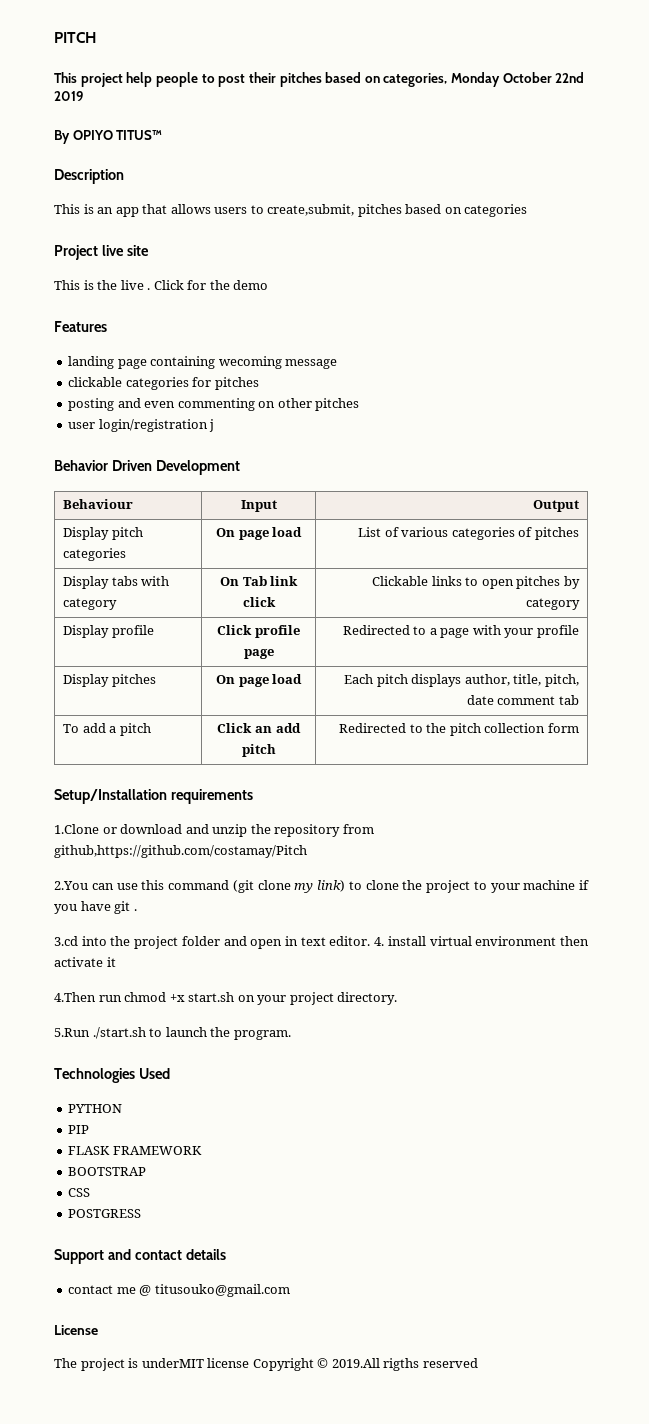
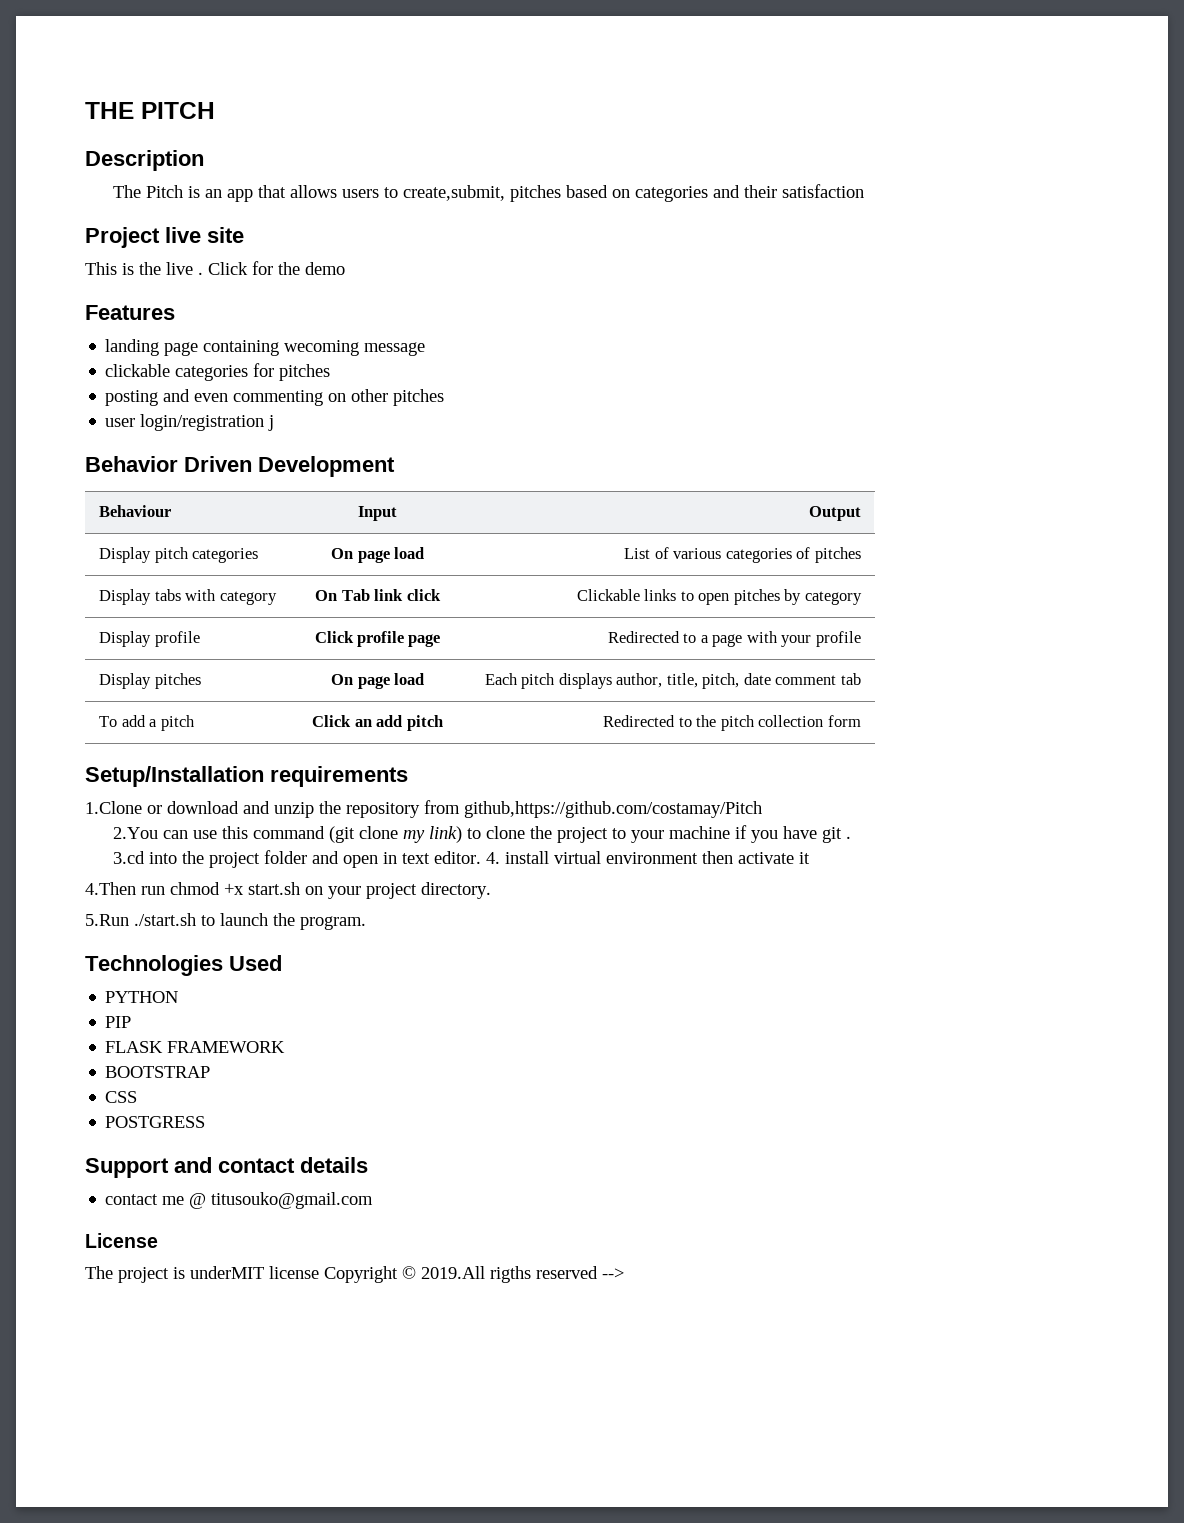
- PITCH
+ THE PITCH
- This project help people to post their pitches based on categories, Monday October 22nd 2019
- By OPIYO TITUS™
- This is an app that allows users to create,submit, pitches based on categories
+ The Pitch is an app that allows users to create,submit, pitches based on categories and their satisfaction
- The project is underMIT license Copyright © 2019.All rigths reserved
+ The project is underMIT license Copyright © 2019.All rigths reserved -->

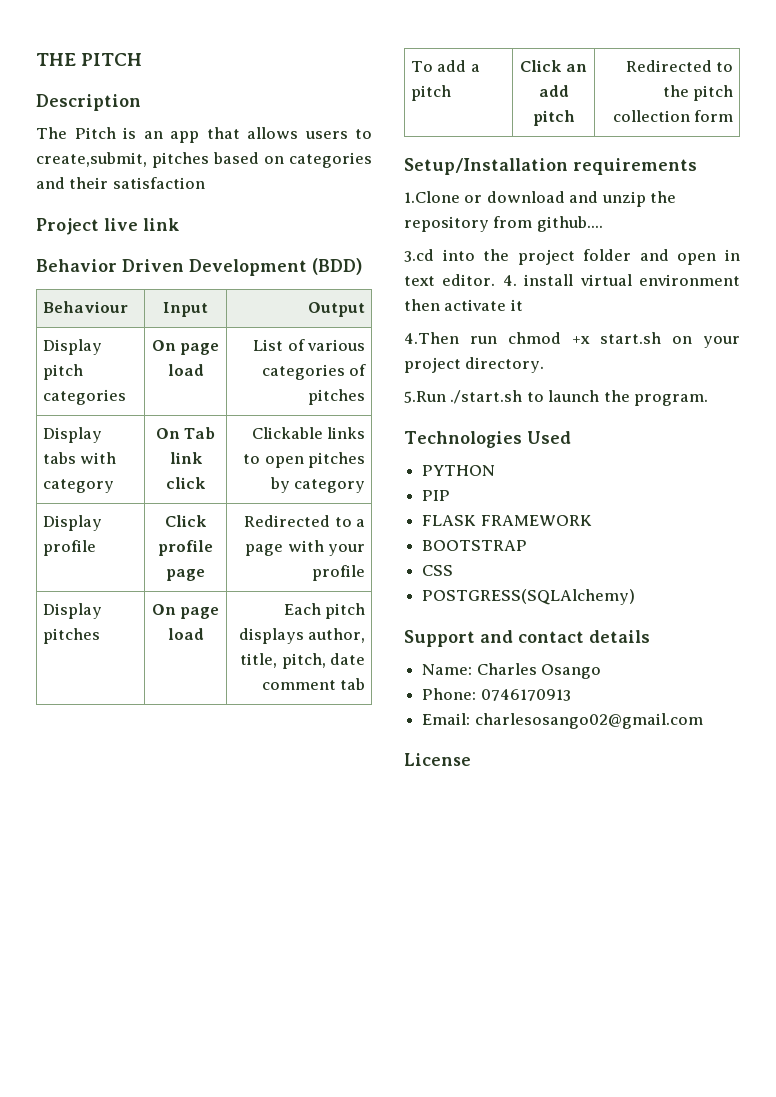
- Project live site
- This is the live . Click for the demo
- Features
- landing page containing wecoming message
- clickable categories for pitches
- posting and even commenting on other pitches
- user login/registration j
+ Project live link
- Behavior Driven Development
+ Behavior Driven Development (BDD)
- 1.Clone or download and unzip the repository from github,https://github.com/costamay/Pitch
- 2.You can use this command (git clone my link) to clone the project to your machine if you have git .
+ 1.Clone or download and unzip the repository from github....
- POSTGRESS
+ POSTGRESS(SQLAlchemy)
- contact me @ titusouko@gmail.com
+ Name: Charles Osango
+ Phone: 0746170913
+ Email: charlesosango02@gmail.com
  License
- The project is underMIT license Copyright © 2019.All rigths reserved -->

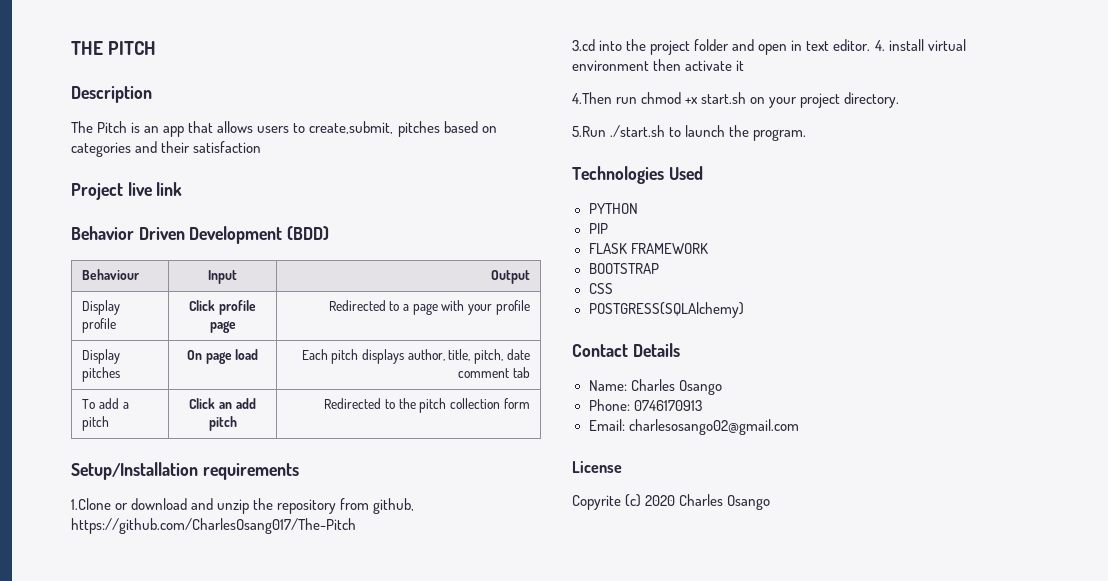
- Display pitch categories | On page load | List of various categories of pitches
- Display tabs with category | On Tab link click | Clickable links to open pitches by category
- 1.Clone or download and unzip the repository from github....
+ 1.Clone or download and unzip the repository from github, https://github.com/CharlesOsang017/The-Pitch
- Support and contact details
+ Contact Details
+ Copyrite (c) 2020 Charles Osango

